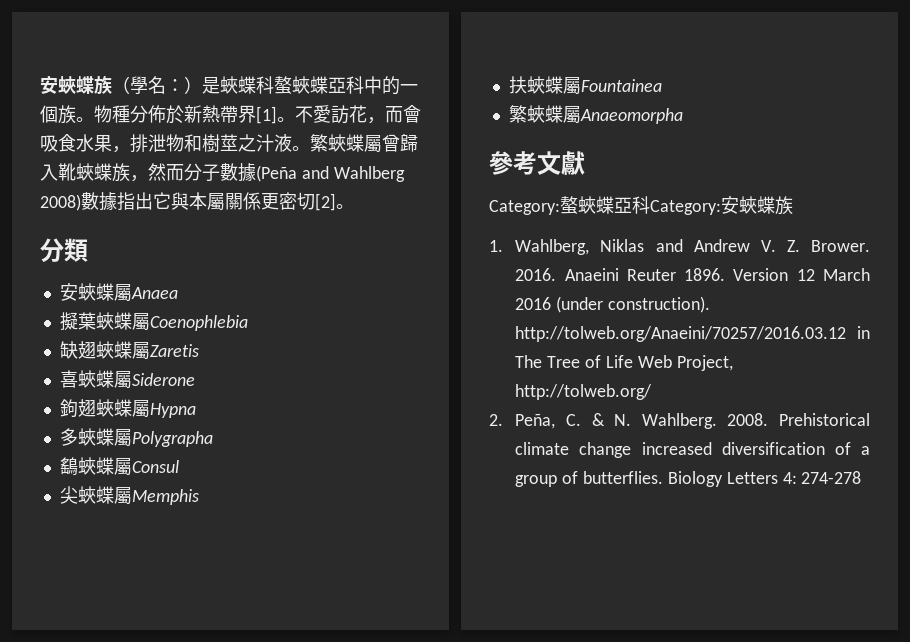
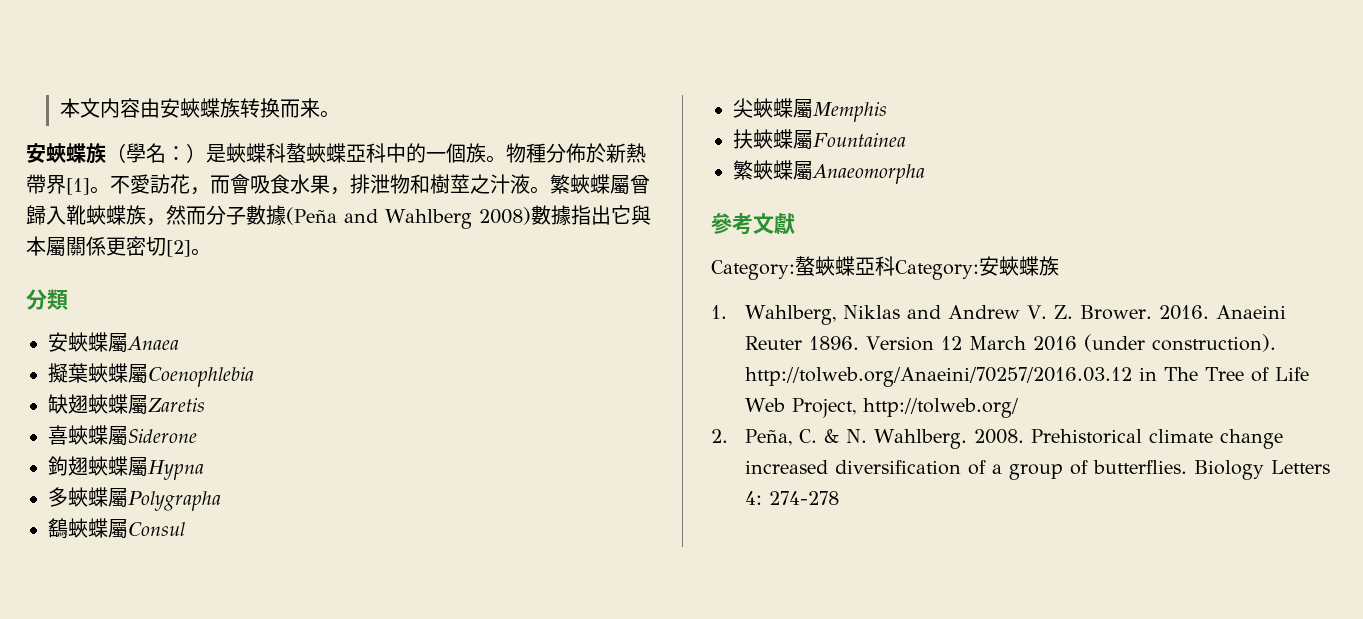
+ 本文内容由安蛺蝶族转换而来。

